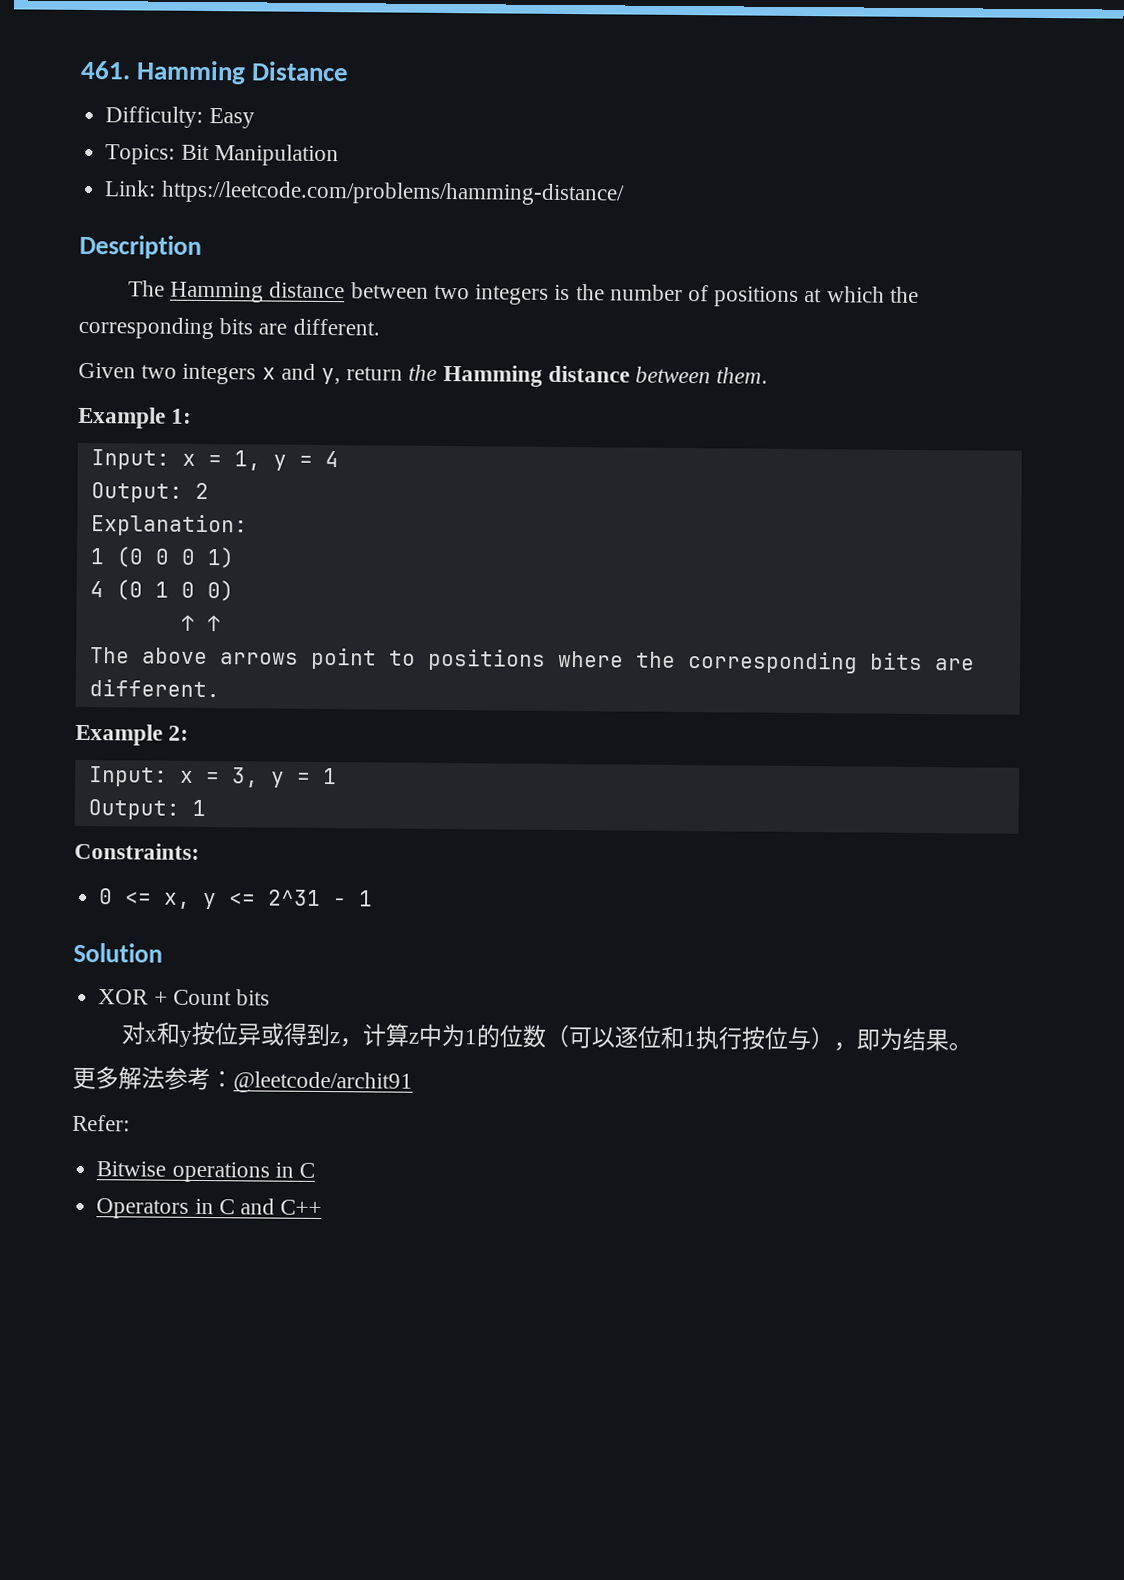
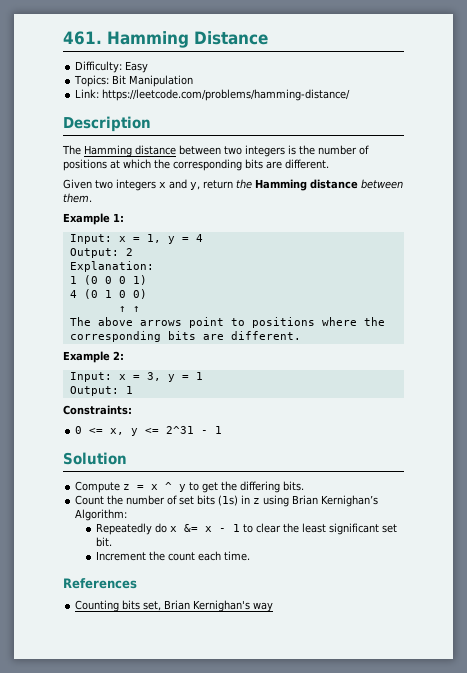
- XOR + Count bits
- 对x和y按位异或得到z，计算z中为1的位数（可以逐位和1执行按位与），即为结果。
- 更多解法参考：@leetcode/archit91
- Refer:
- Bitwise operations in C
- Operators in C and C++
+ Compute z = x ^ y to get the differing bits.
+ Count the number of set bits (1s) in z using Brian Kernighan’s Algorithm:
+ Repeatedly do x &= x - 1 to clear the least significant set bit.
+ Increment the count each time.
+ References
+ Counting bits set, Brian Kernighan's way

